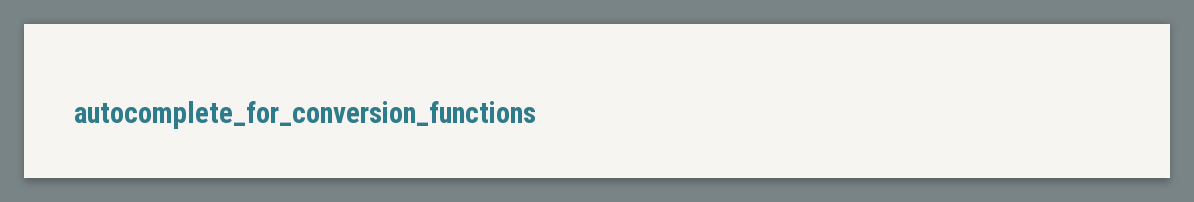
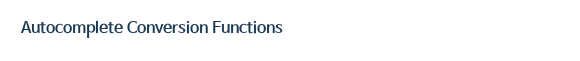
- autocomplete_for_conversion_functions
+ Autocomplete Conversion Functions

